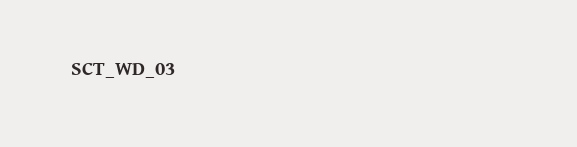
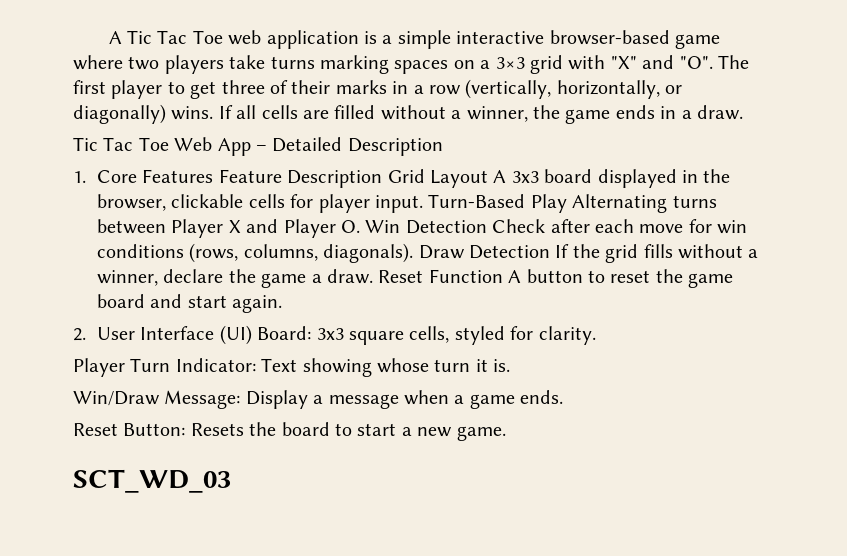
+ A Tic Tac Toe web application is a simple interactive browser-based game where two players take turns marking spaces on a 3×3 grid with "X" and "O". The first player to get three of their marks in a row (vertically, horizontally, or diagonally) wins. If all cells are filled without a winner, the game ends in a draw.
+ Tic Tac Toe Web App – Detailed Description
+ 1. Core Features Feature Description Grid Layout A 3x3 board displayed in the browser, clickable cells for player input. Turn-Based Play Alternating turns between Player X and Player O. Win Detection Check after each move for win conditions (rows, columns, diagonals). Draw Detection If the grid fills without a winner, declare the game a draw. Reset Function A button to reset the game board and start again.
+ 2. User Interface (UI) Board: 3x3 square cells, styled for clarity.
+ Player Turn Indicator: Text showing whose turn it is.
+ Win/Draw Message: Display a message when a game ends.
+ Reset Button: Resets the board to start a new game.

